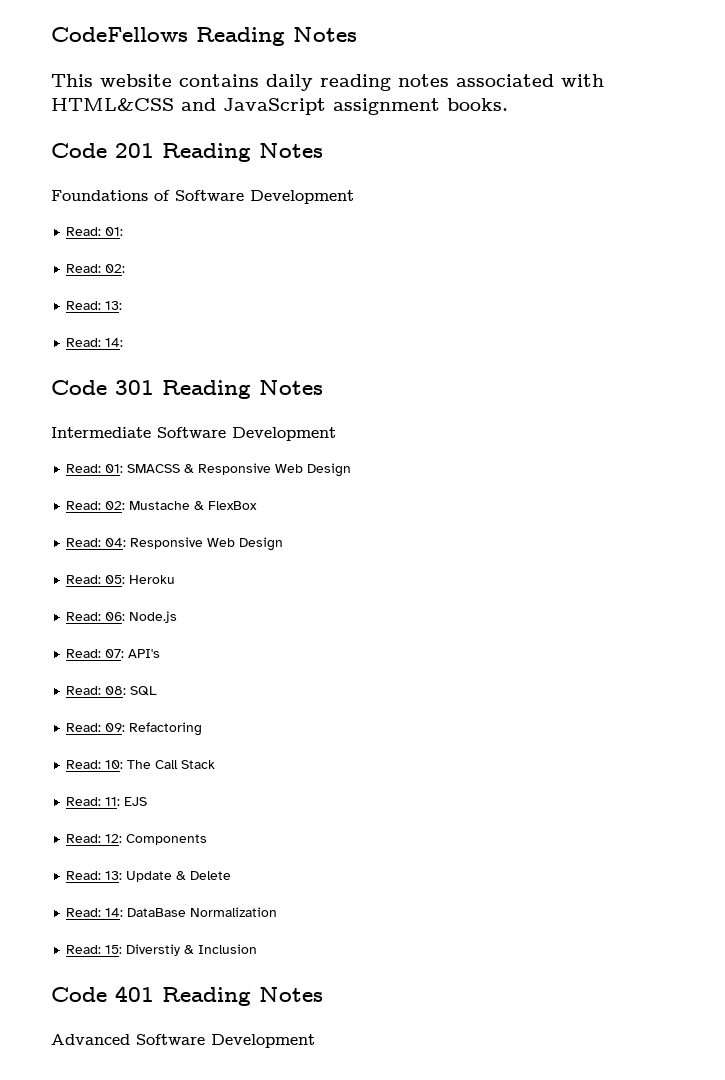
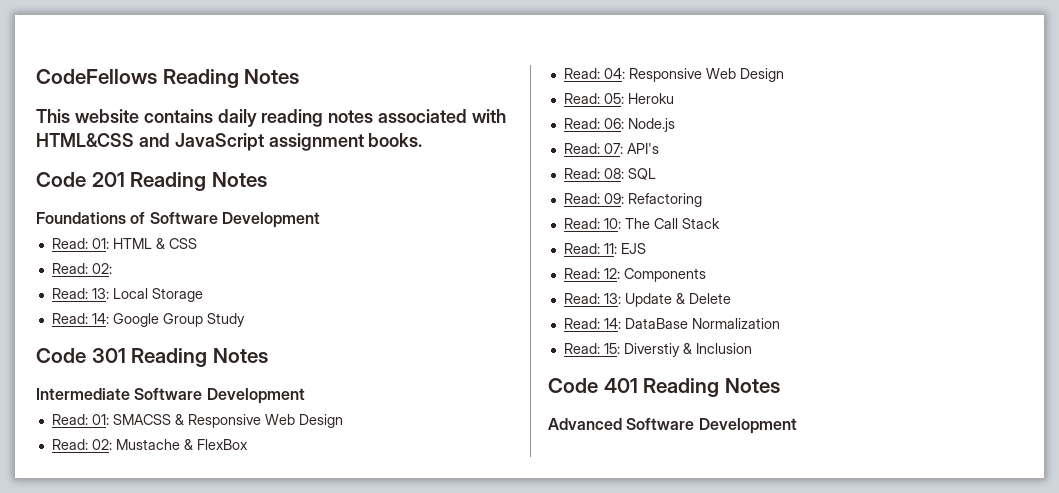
  Foundations of Software Development
- Read: 01:
+ Read: 01: HTML & CSS
  Read: 02:
- Read: 13:
- Read: 14:
+ Read: 13: Local Storage
+ Read: 14: Google Group Study

